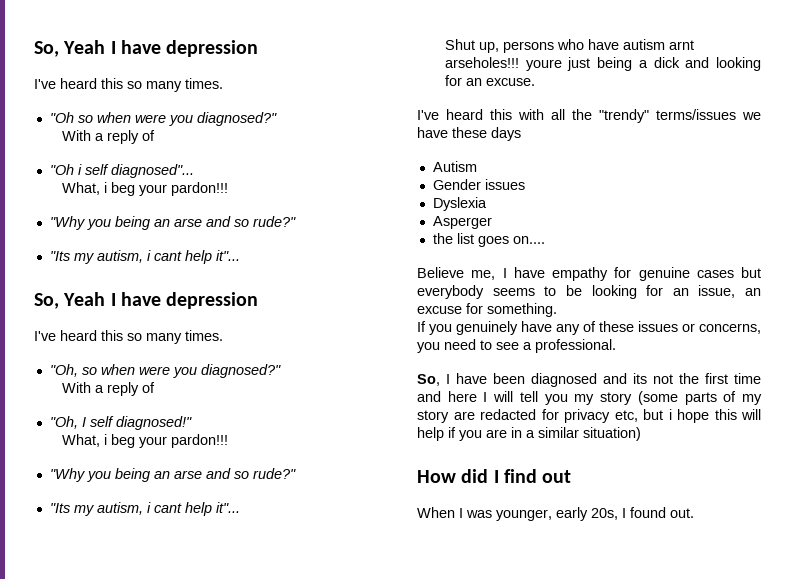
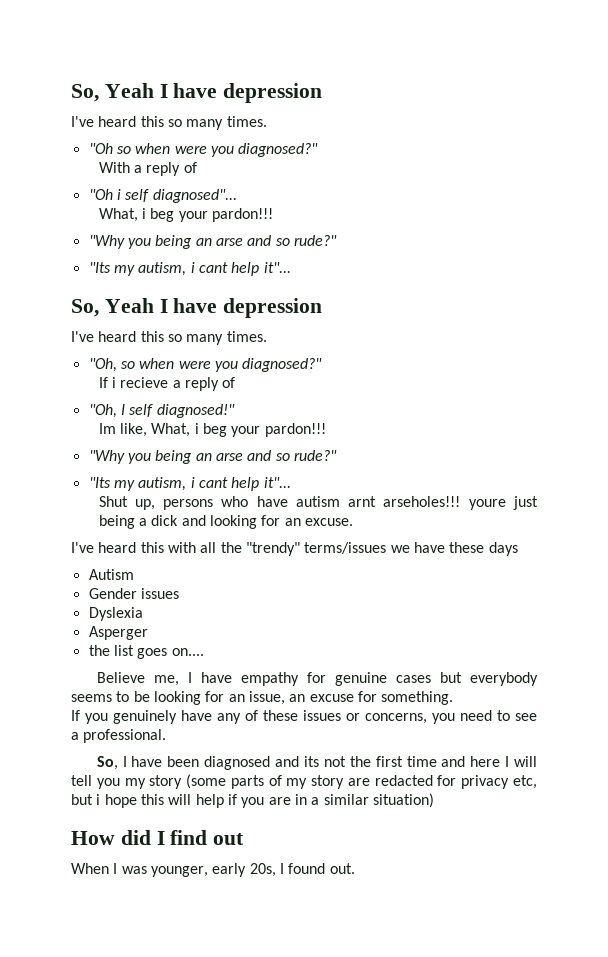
  "Oh, so when were you diagnosed?"
- With a reply of
+ If i recieve a reply of
  "Oh, I self diagnosed!"
- What, i beg your pardon!!!
+ Im like, What, i beg your pardon!!!

